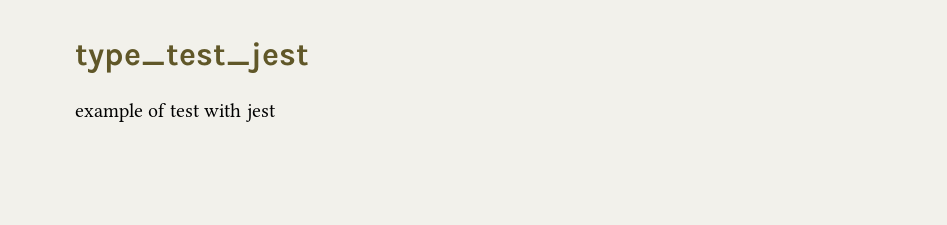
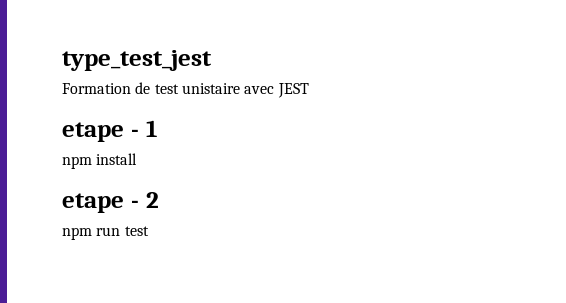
- example of test with jest
+ Formation de test unistaire avec JEST
+ etape - 1
+ npm install
+ etape - 2
+ npm run test

